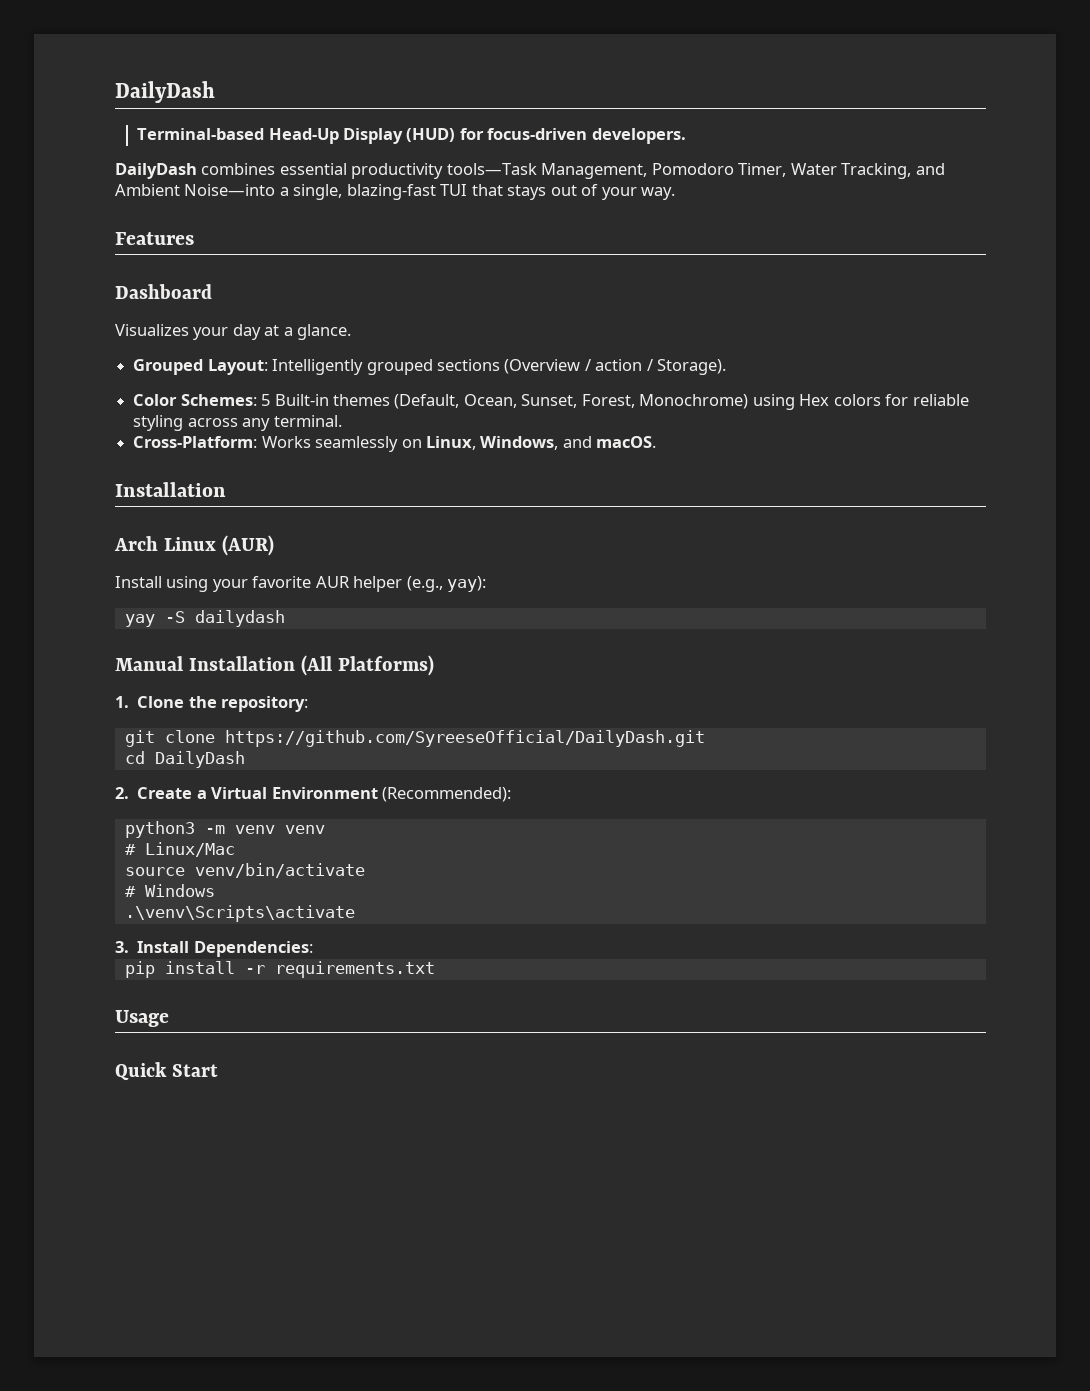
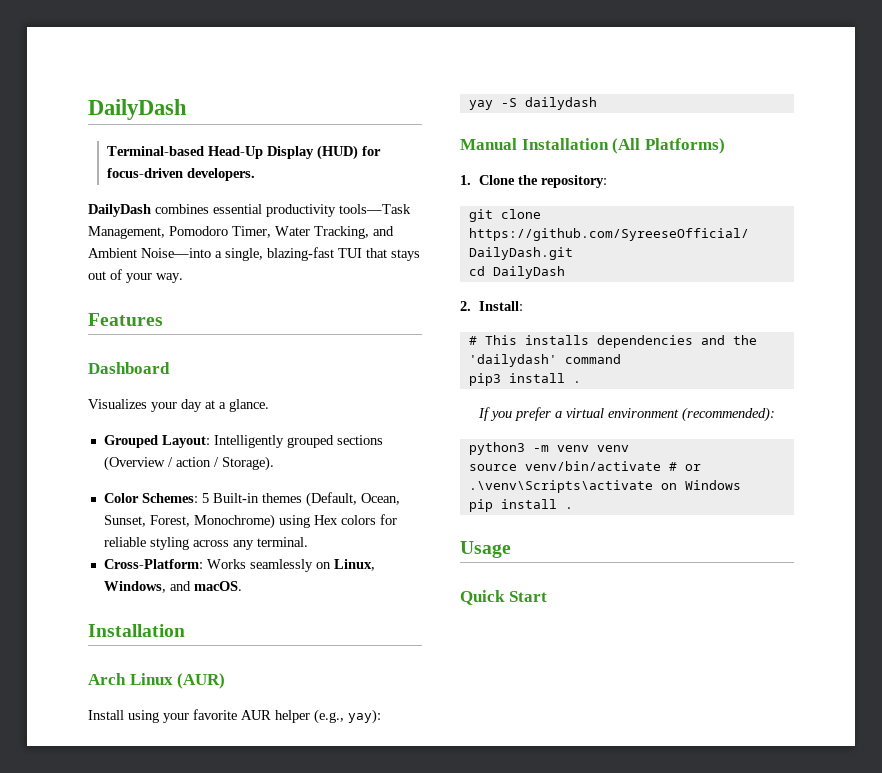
- 2. Create a Virtual Environment (Recommended):
+ 2. Install:
+ # This installs dependencies and the 'dailydash' command
+ pip3 install .
+ If you prefer a virtual environment (recommended):
- # Linux/Mac
- source venv/bin/activate
- # Windows
- .\venv\Scripts\activate
- 3. Install Dependencies:
+ source venv/bin/activate # or .\venv\Scripts\activate on Windows
- pip install -r requirements.txt
+ pip install .

